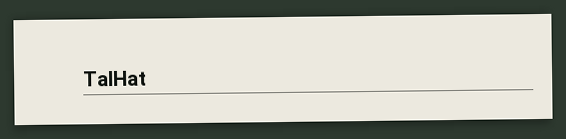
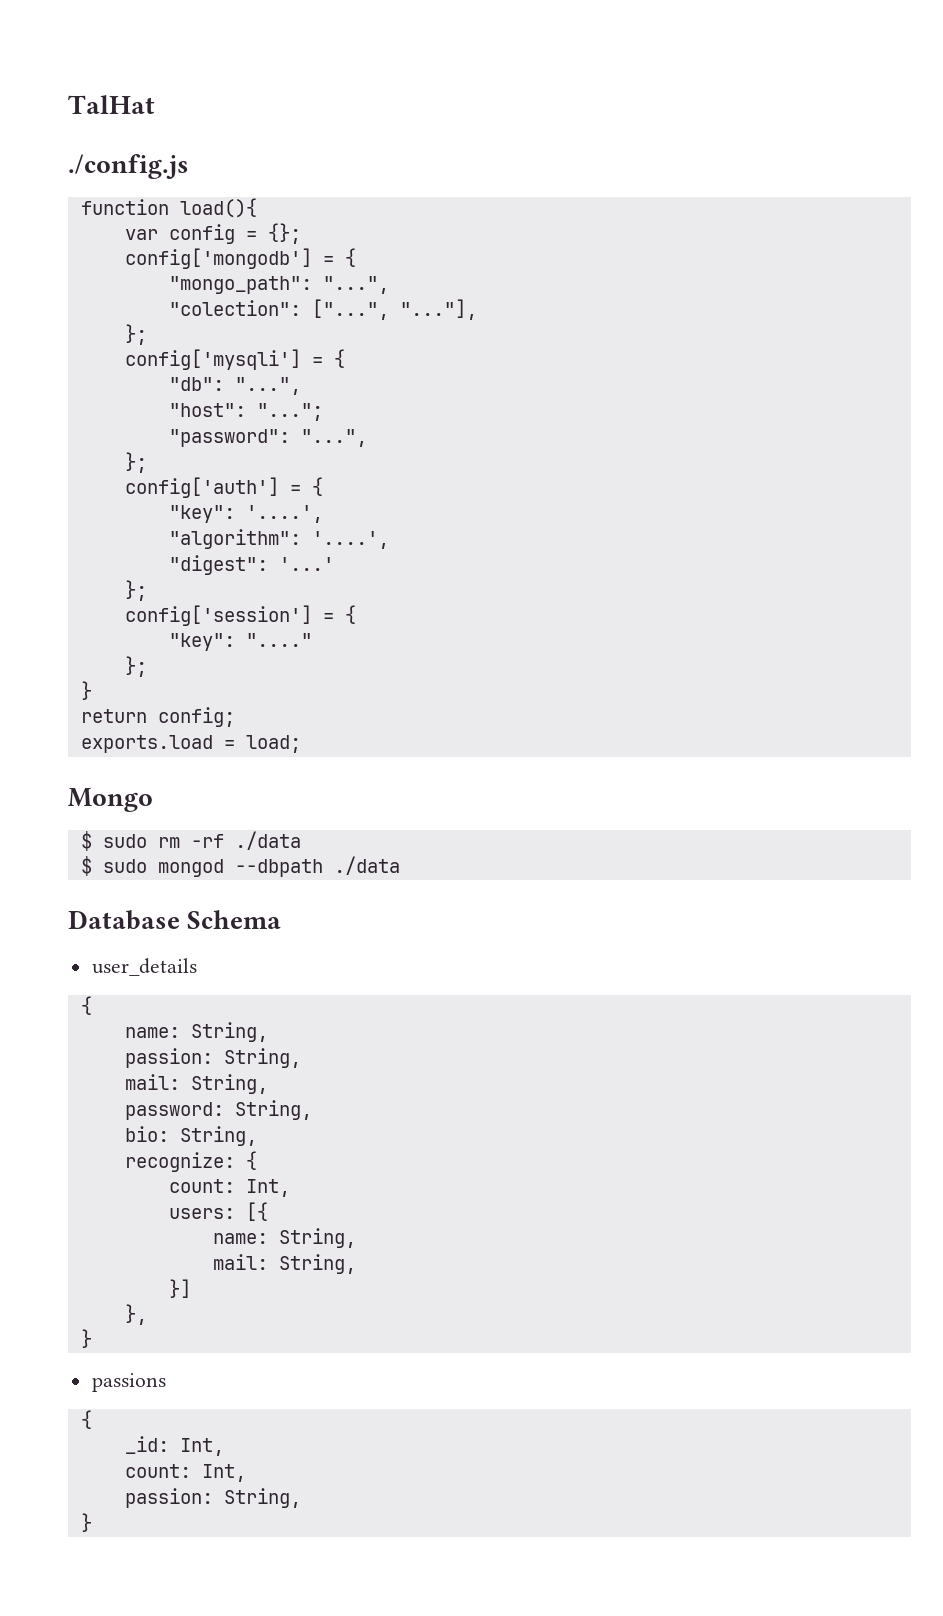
+ ./config.js
+ function load(){
+ var config = {};
+ config['mongodb'] = {
+ "mongo_path": "...",
+ "colection": ["...", "..."],
+ };
+ config['mysqli'] = {
+ "db": "...",
+ "host": "...";
+ "password": "...",
+ };
+ config['auth'] = {
+ "key": '....',
+ "algorithm": '....',
+ "digest": '...'
+ };
+ config['session'] = {
+ "key": "...."
+ };
+ }
+ return config;
+ exports.load = load;
+ Mongo
+ $ sudo rm -rf ./data
+ $ sudo mongod --dbpath ./data
+ Database Schema
+ user_details
+ {
+ name: String,
+ passion: String,
+ mail: String,
+ password: String,
+ bio: String,
+ recognize: {
+ count: Int,
+ users: [{
+ name: String,
+ mail: String,
+ }]
+ },
+ }
+ passions
+ {
+ _id: Int,
+ count: Int,
+ passion: String,
+ }

